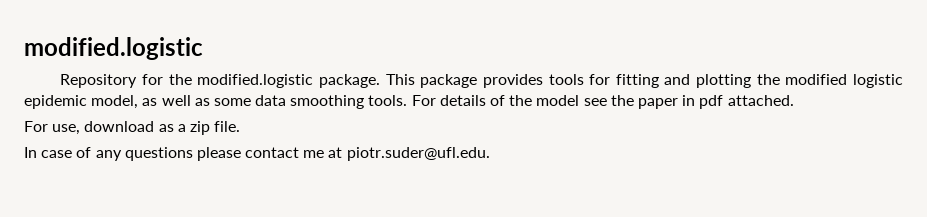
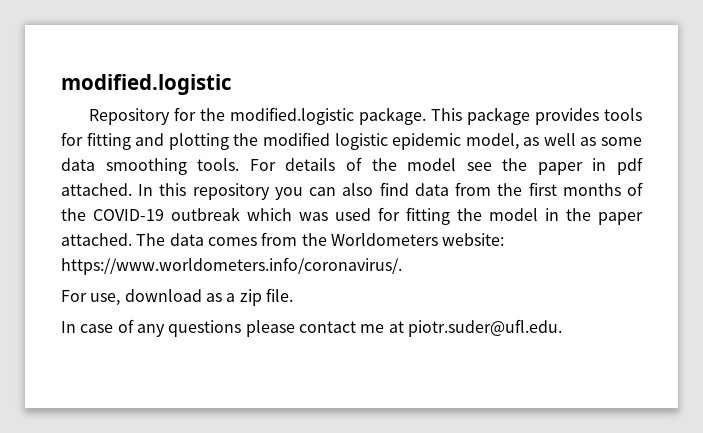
+ In this repository you can also find data from the first months of the COVID-19 outbreak which was used for fitting the model in the paper attached. The data comes from the Worldometers website: https://www.worldometers.info/coronavirus/.

